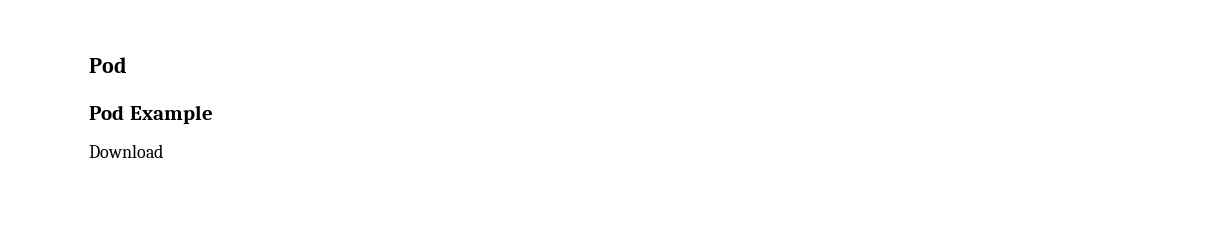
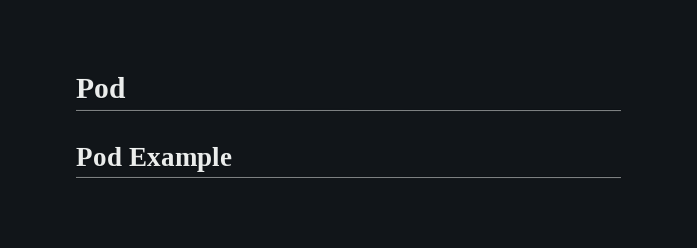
- Download

